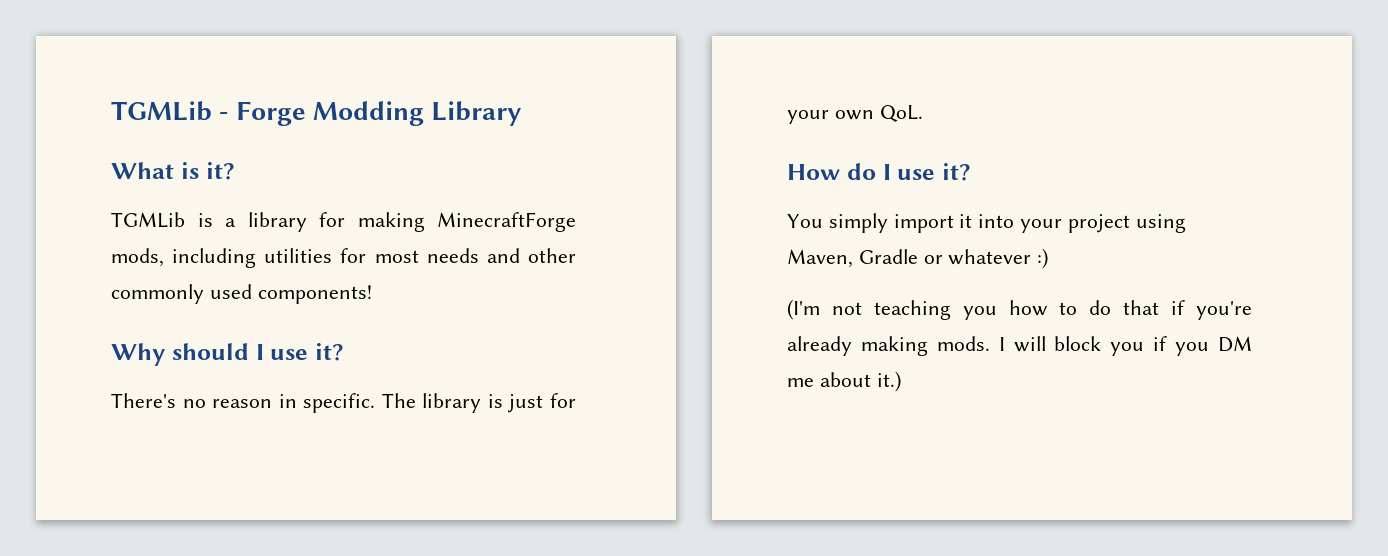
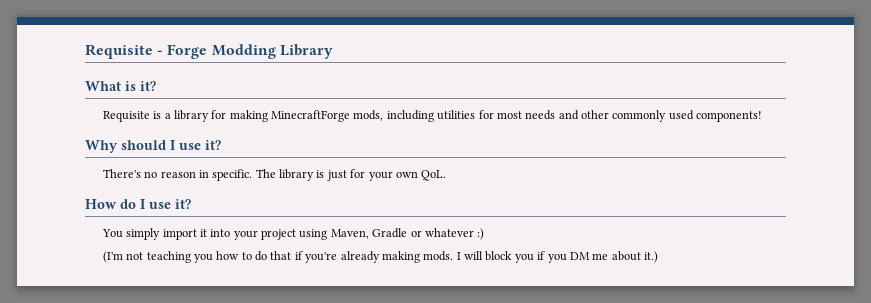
- TGMLib - Forge Modding Library
+ Requisite - Forge Modding Library
- TGMLib is a library for making MinecraftForge mods, including utilities for most needs and other commonly used components!
+ Requisite is a library for making MinecraftForge mods, including utilities for most needs and other commonly used components!

